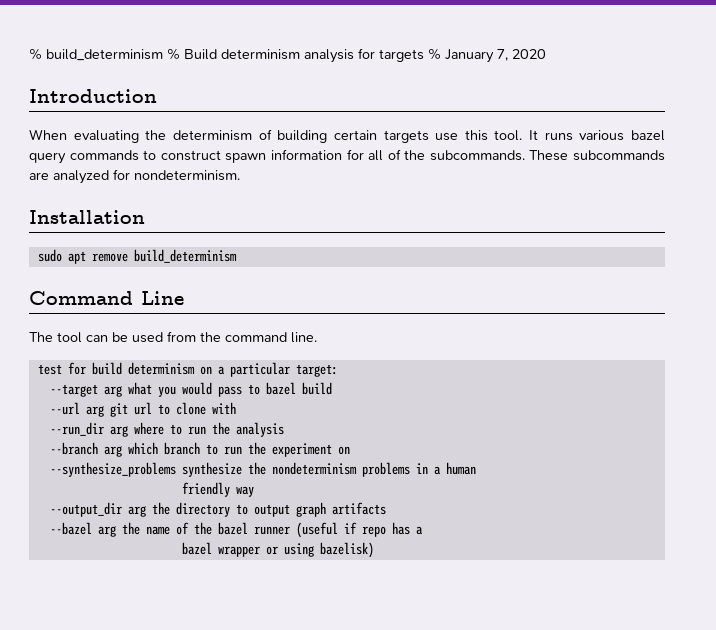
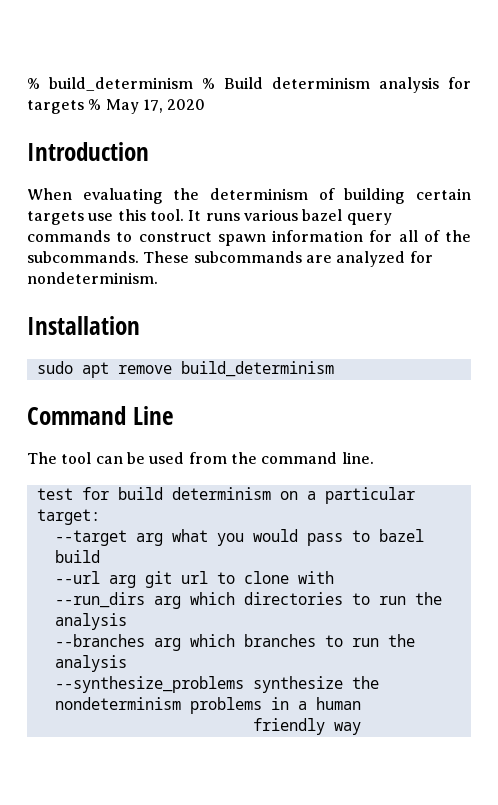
- % build_determinism % Build determinism analysis for targets % January 7, 2020
+ % build_determinism % Build determinism analysis for targets % May 17, 2020
- --run_dir arg where to run the analysis
- --branch arg which branch to run the experiment on
+ --run_dirs arg which directories to run the analysis
+ --branches arg which branches to run the analysis
- --output_dir arg the directory to output graph artifacts
- --bazel arg the name of the bazel runner (useful if repo has a
- bazel wrapper or using bazelisk)

